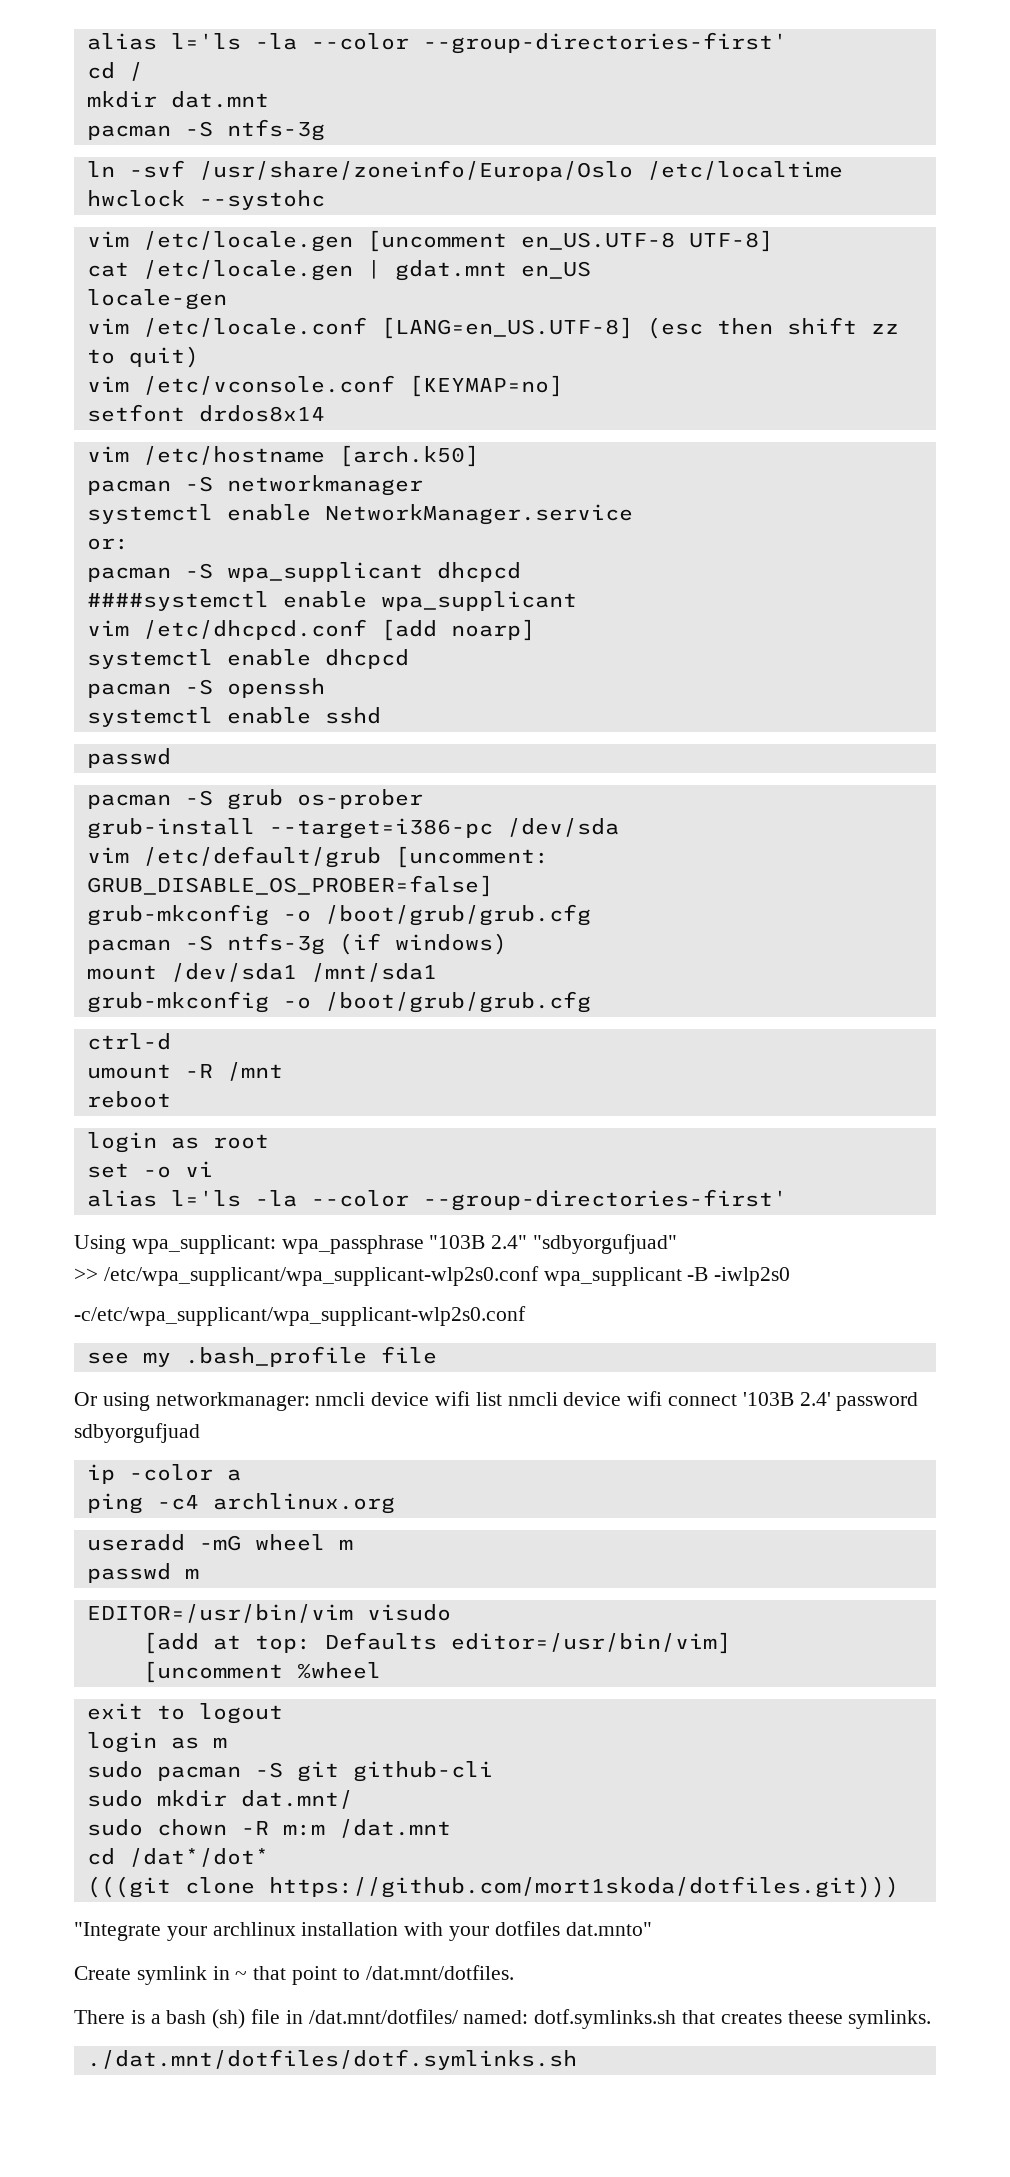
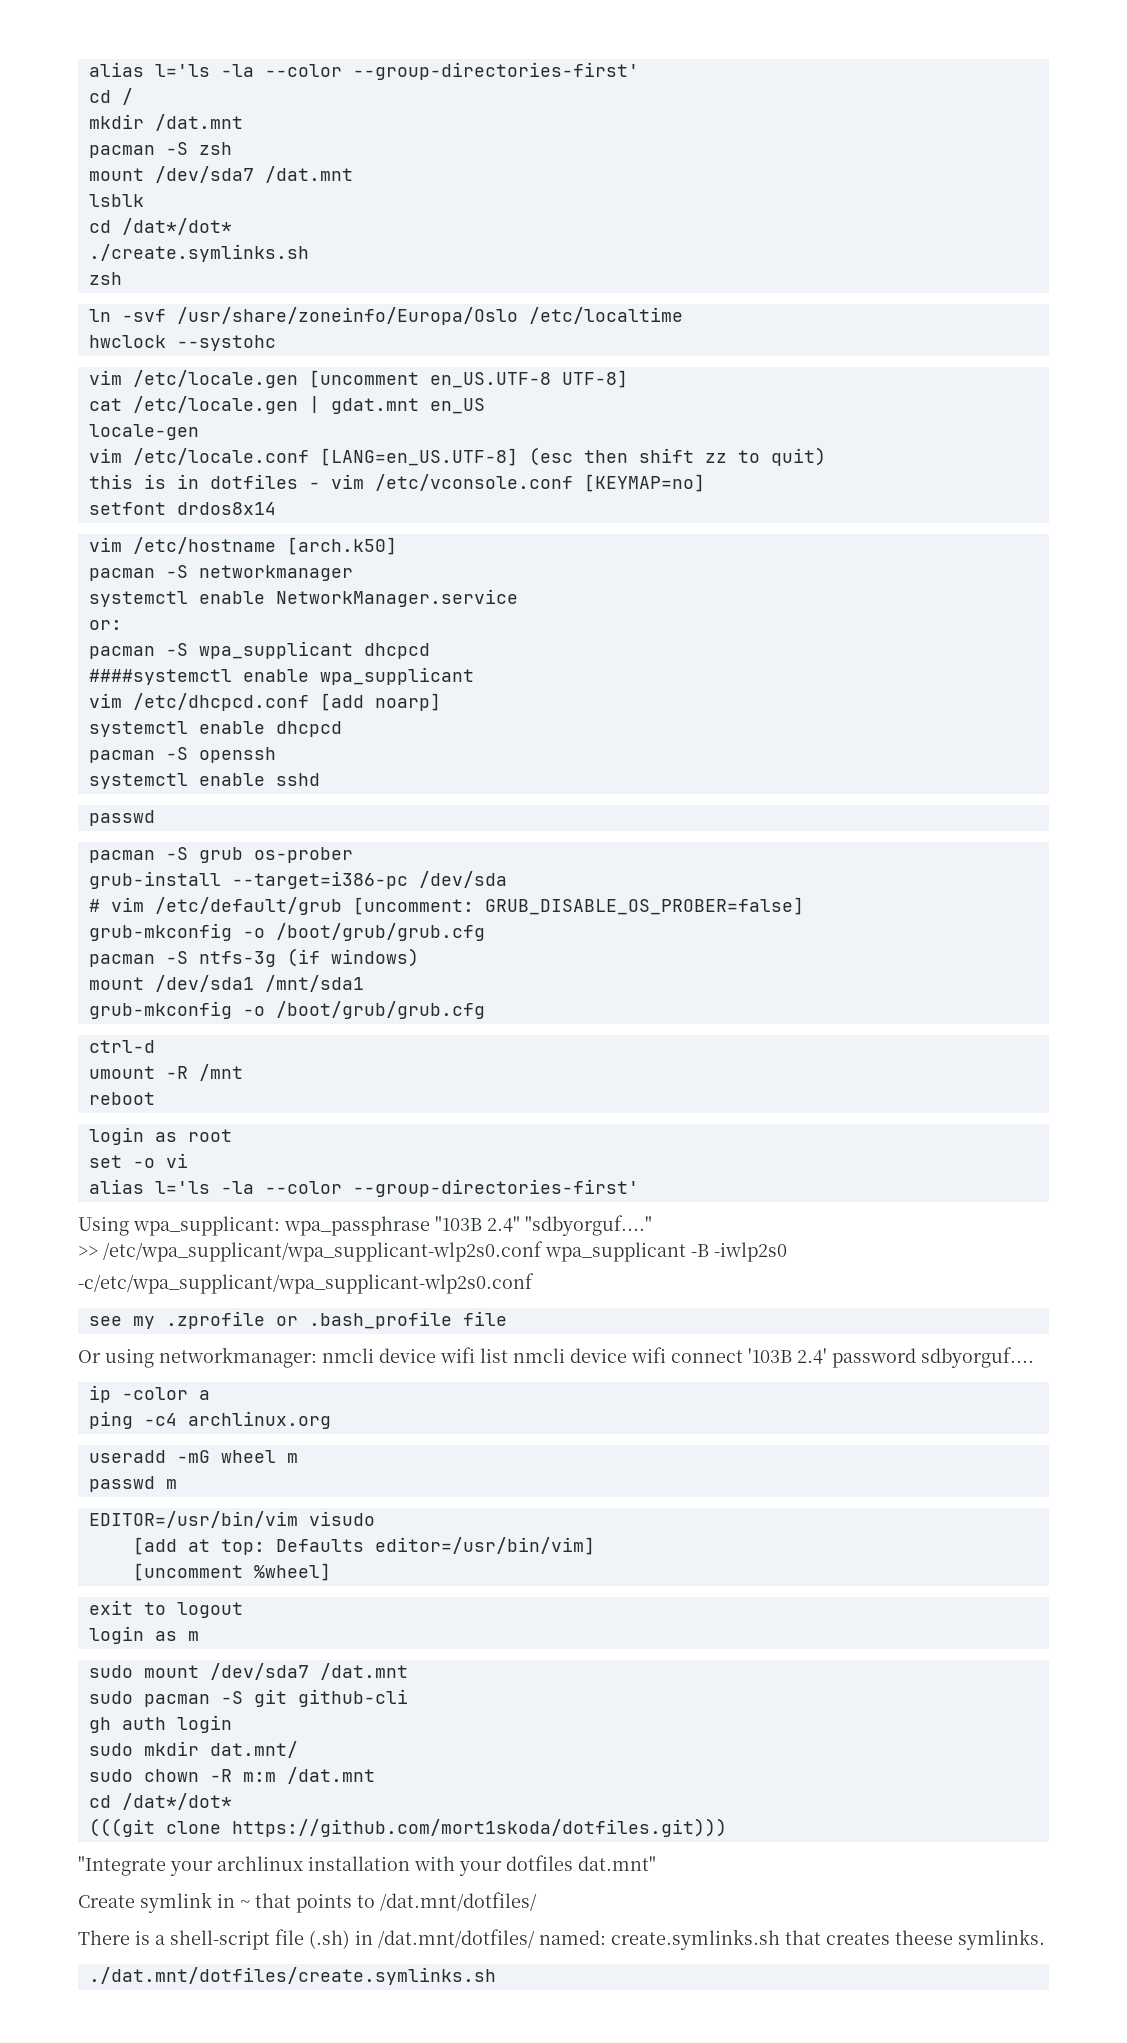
- mkdir dat.mnt
- pacman -S ntfs-3g
+ mkdir /dat.mnt
+ pacman -S zsh
+ mount /dev/sda7 /dat.mnt
+ lsblk
+ cd /dat*/dot*
+ ./create.symlinks.sh
+ zsh
- vim /etc/vconsole.conf [KEYMAP=no]
+ this is in dotfiles - vim /etc/vconsole.conf [KEYMAP=no]
- vim /etc/default/grub [uncomment: GRUB_DISABLE_OS_PROBER=false]
+ # vim /etc/default/grub [uncomment: GRUB_DISABLE_OS_PROBER=false]
- Using wpa_supplicant: wpa_passphrase "103B 2.4" "sdbyorgufjuad"
+ Using wpa_supplicant: wpa_passphrase "103B 2.4" "sdbyorguf...."
- see my .bash_profile file
+ see my .zprofile or .bash_profile file
- Or using networkmanager: nmcli device wifi list nmcli device wifi connect '103B 2.4' password sdbyorgufjuad
+ Or using networkmanager: nmcli device wifi list nmcli device wifi connect '103B 2.4' password sdbyorguf....
- [uncomment %wheel
+ [uncomment %wheel]
+ sudo mount /dev/sda7 /dat.mnt
+ gh auth login
- "Integrate your archlinux installation with your dotfiles dat.mnto"
+ "Integrate your archlinux installation with your dotfiles dat.mnt"
- Create symlink in ~ that point to /dat.mnt/dotfiles.
+ Create symlink in ~ that points to /dat.mnt/dotfiles/
- There is a bash (sh) file in /dat.mnt/dotfiles/ named: dotf.symlinks.sh that creates theese symlinks.
+ There is a shell-script file (.sh) in /dat.mnt/dotfiles/ named: create.symlinks.sh that creates theese symlinks.
- ./dat.mnt/dotfiles/dotf.symlinks.sh
+ ./dat.mnt/dotfiles/create.symlinks.sh

